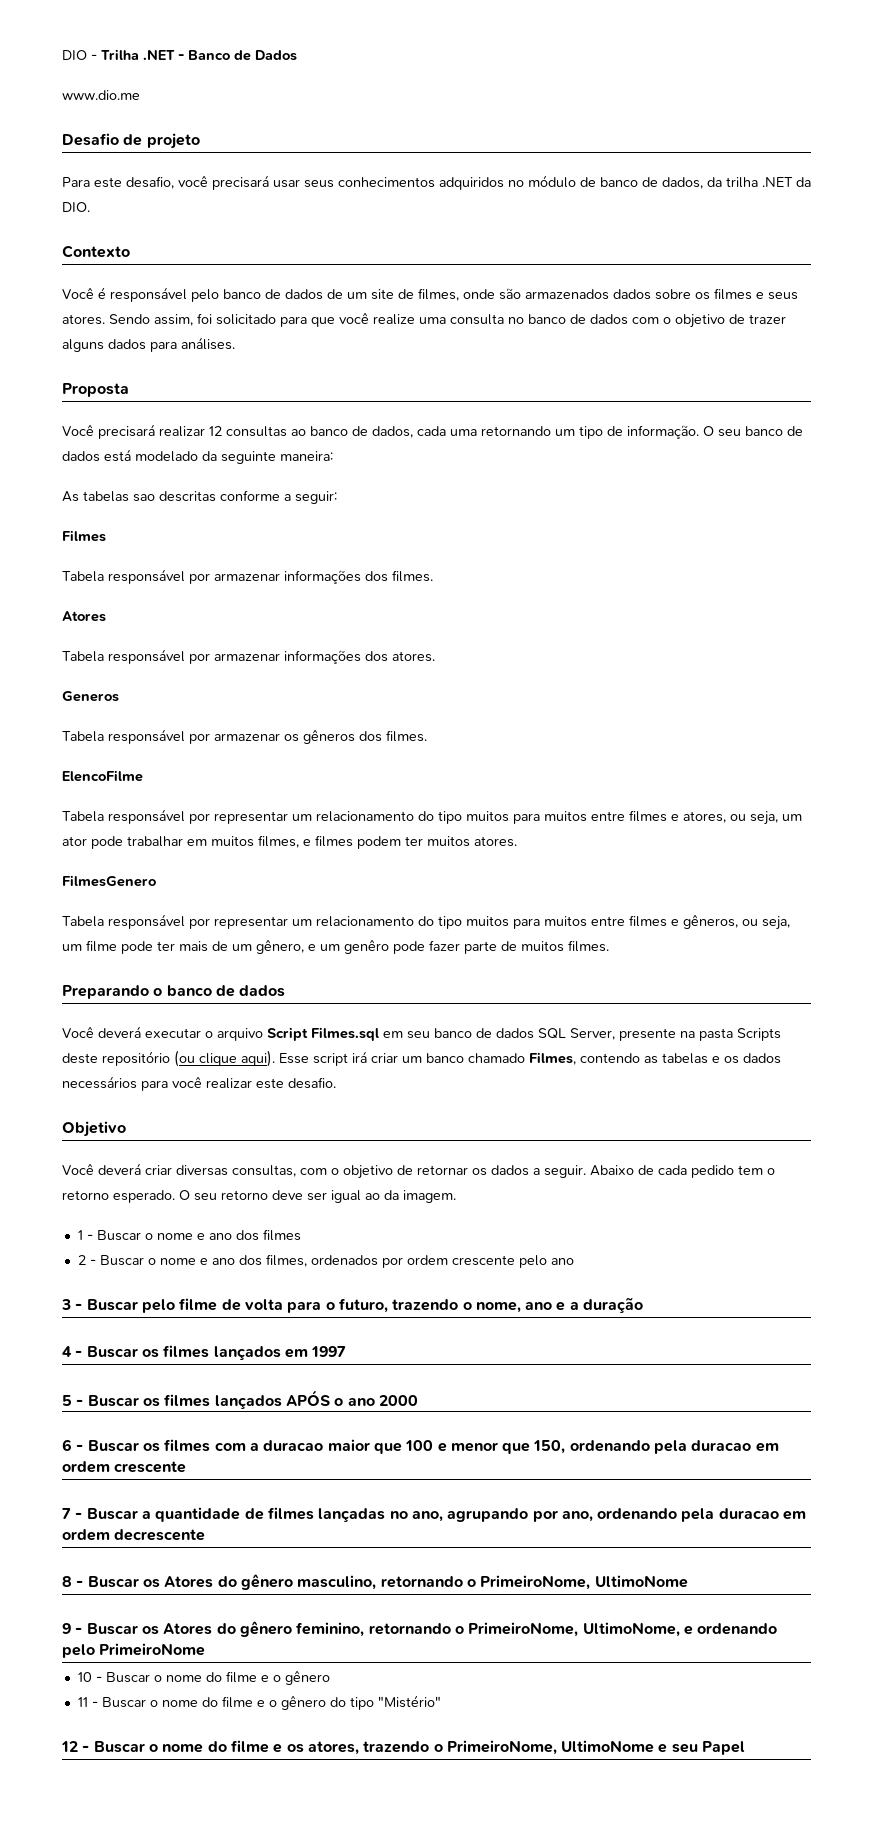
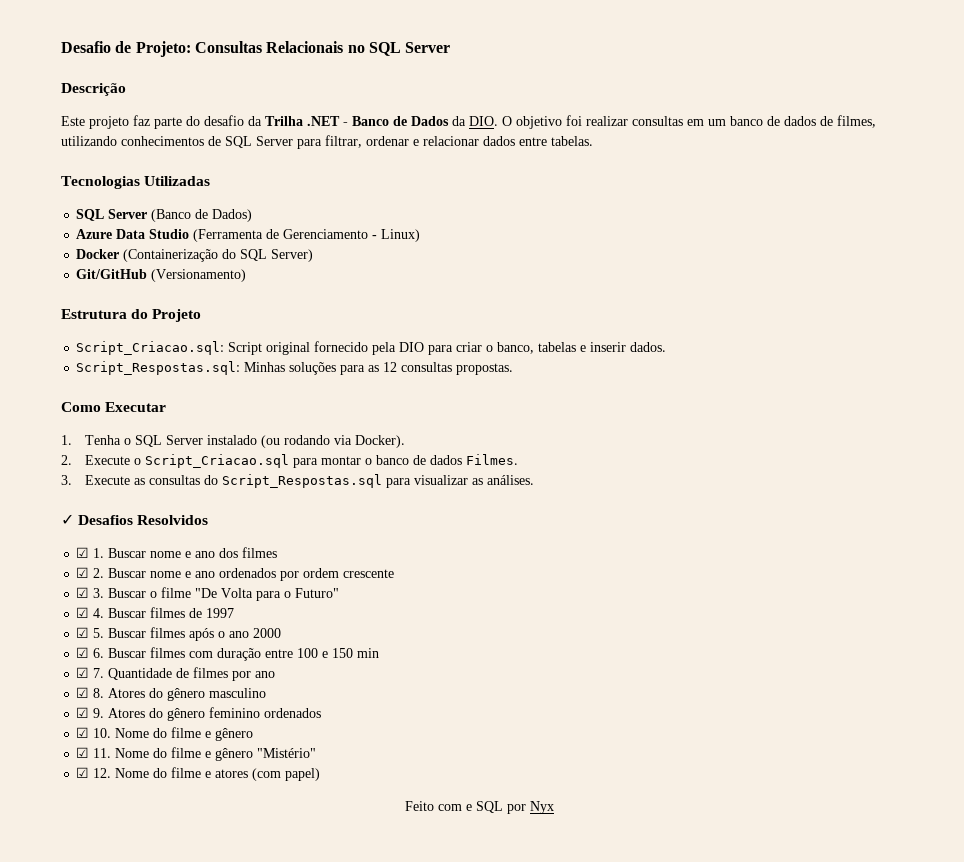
- DIO - Trilha .NET - Banco de Dados
- www.dio.me
- Desafio de projeto
- Para este desafio, você precisará usar seus conhecimentos adquiridos no módulo de banco de dados, da trilha .NET da DIO.
- Contexto
- Você é responsável pelo banco de dados de um site de filmes, onde são armazenados dados sobre os filmes e seus atores. Sendo assim, foi solicitado para que você realize uma consulta no banco de dados com o objetivo de trazer alguns dados para análises.
- Proposta
- Você precisará realizar 12 consultas ao banco de dados, cada uma retornando um tipo de informação. O seu banco de dados está modelado da seguinte maneira:
- As tabelas sao descritas conforme a seguir:
- Filmes
- Tabela responsável por armazenar informações dos filmes.
- Atores
- Tabela responsável por armazenar informações dos atores.
- Generos
- Tabela responsável por armazenar os gêneros dos filmes.
- ElencoFilme
- Tabela responsável por representar um relacionamento do tipo muitos para muitos entre filmes e atores, ou seja, um ator pode trabalhar em muitos filmes, e filmes podem ter muitos atores.
- FilmesGenero
- Tabela responsável por representar um relacionamento do tipo muitos para muitos entre filmes e gêneros, ou seja, um filme pode ter mais de um gênero, e um genêro pode fazer parte de muitos filmes.
- Preparando o banco de dados
- Você deverá executar o arquivo Script Filmes.sql em seu banco de dados SQL Server, presente na pasta Scripts deste repositório (ou clique aqui). Esse script irá criar um banco chamado Filmes, contendo as tabelas e os dados necessários para você realizar este desafio.
- Objetivo
- Você deverá criar diversas consultas, com o objetivo de retornar os dados a seguir. Abaixo de cada pedido tem o retorno esperado. O seu retorno deve ser igual ao da imagem.
- 1 - Buscar o nome e ano dos filmes
+ Desafio de Projeto: Consultas Relacionais no SQL Server
+ Descrição
+ Este projeto faz parte do desafio da Trilha .NET - Banco de Dados da DIO. O objetivo foi realizar consultas em um banco de dados de filmes, utilizando conhecimentos de SQL Server para filtrar, ordenar e relacionar dados entre tabelas.
+ Tecnologias Utilizadas
+ SQL Server (Banco de Dados)
+ Azure Data Studio (Ferramenta de Gerenciamento - Linux)
+ Docker (Containerização do SQL Server)
+ Git/GitHub (Versionamento)
+ Estrutura do Projeto
+ Script_Criacao.sql: Script original fornecido pela DIO para criar o banco, tabelas e inserir dados.
+ Script_Respostas.sql: Minhas soluções para as 12 consultas propostas.
+ Como Executar
+ 1. Tenha o SQL Server instalado (ou rodando via Docker).
+ 2. Execute o Script_Criacao.sql para montar o banco de dados Filmes.
+ 3. Execute as consultas do Script_Respostas.sql para visualizar as análises.
+ ✓ Desafios Resolvidos
+ ☑ 1. Buscar nome e ano dos filmes
- 2 - Buscar o nome e ano dos filmes, ordenados por ordem crescente pelo ano
- 3 - Buscar pelo filme de volta para o futuro, trazendo o nome, ano e a duração
- 4 - Buscar os filmes lançados em 1997
- 5 - Buscar os filmes lançados APÓS o ano 2000
- 6 - Buscar os filmes com a duracao maior que 100 e menor que 150, ordenando pela duracao em ordem crescente
- 7 - Buscar a quantidade de filmes lançadas no ano, agrupando por ano, ordenando pela duracao em ordem decrescente
- 8 - Buscar os Atores do gênero masculino, retornando o PrimeiroNome, UltimoNome
- 9 - Buscar os Atores do gênero feminino, retornando o PrimeiroNome, UltimoNome, e ordenando pelo PrimeiroNome
- 10 - Buscar o nome do filme e o gênero
+ ☑ 2. Buscar nome e ano ordenados por ordem crescente
+ ☑ 3. Buscar o filme "De Volta para o Futuro"
+ ☑ 4. Buscar filmes de 1997
+ ☑ 5. Buscar filmes após o ano 2000
+ ☑ 6. Buscar filmes com duração entre 100 e 150 min
+ ☑ 7. Quantidade de filmes por ano
+ ☑ 8. Atores do gênero masculino
+ ☑ 9. Atores do gênero feminino ordenados
+ ☑ 10. Nome do filme e gênero
- 11 - Buscar o nome do filme e o gênero do tipo "Mistério"
- 12 - Buscar o nome do filme e os atores, trazendo o PrimeiroNome, UltimoNome e seu Papel
+ ☑ 11. Nome do filme e gênero "Mistério"
+ ☑ 12. Nome do filme e atores (com papel)
+ Feito com e SQL por Nyx

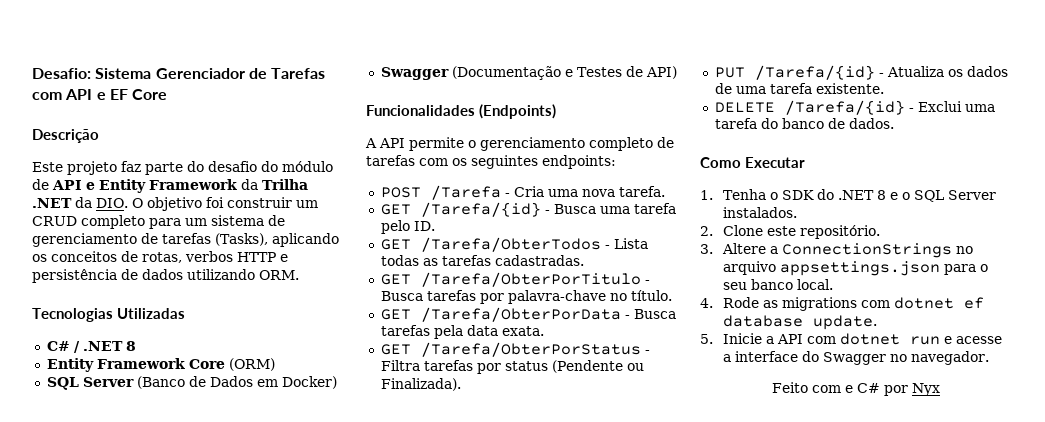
- Desafio de Projeto: Consultas Relacionais no SQL Server
+ Desafio: Sistema Gerenciador de Tarefas com API e EF Core
- Este projeto faz parte do desafio da Trilha .NET - Banco de Dados da DIO. O objetivo foi realizar consultas em um banco de dados de filmes, utilizando conhecimentos de SQL Server para filtrar, ordenar e relacionar dados entre tabelas.
+ Este projeto faz parte do desafio do módulo de API e Entity Framework da Trilha .NET da DIO. O objetivo foi construir um CRUD completo para um sistema de gerenciamento de tarefas (Tasks), aplicando os conceitos de rotas, verbos HTTP e persistência de dados utilizando ORM.
  Tecnologias Utilizadas
- SQL Server (Banco de Dados)
- Azure Data Studio (Ferramenta de Gerenciamento - Linux)
- Docker (Containerização do SQL Server)
- Git/GitHub (Versionamento)
- Estrutura do Projeto
- Script_Criacao.sql: Script original fornecido pela DIO para criar o banco, tabelas e inserir dados.
- Script_Respostas.sql: Minhas soluções para as 12 consultas propostas.
+ C# / .NET 8
+ Entity Framework Core (ORM)
+ SQL Server (Banco de Dados em Docker)
+ Swagger (Documentação e Testes de API)
+ Funcionalidades (Endpoints)
+ A API permite o gerenciamento completo de tarefas com os seguintes endpoints:
+ POST /Tarefa - Cria uma nova tarefa.
+ GET /Tarefa/{id} - Busca uma tarefa pelo ID.
+ GET /Tarefa/ObterTodos - Lista todas as tarefas cadastradas.
+ GET /Tarefa/ObterPorTitulo - Busca tarefas por palavra-chave no título.
+ GET /Tarefa/ObterPorData - Busca tarefas pela data exata.
+ GET /Tarefa/ObterPorStatus - Filtra tarefas por status (Pendente ou Finalizada).
+ PUT /Tarefa/{id} - Atualiza os dados de uma tarefa existente.
+ DELETE /Tarefa/{id} - Exclui uma tarefa do banco de dados.
- 1. Tenha o SQL Server instalado (ou rodando via Docker).
- 2. Execute o Script_Criacao.sql para montar o banco de dados Filmes.
- 3. Execute as consultas do Script_Respostas.sql para visualizar as análises.
- ✓ Desafios Resolvidos
- ☑ 1. Buscar nome e ano dos filmes
- ☑ 2. Buscar nome e ano ordenados por ordem crescente
- ☑ 3. Buscar o filme "De Volta para o Futuro"
- ☑ 4. Buscar filmes de 1997
- ☑ 5. Buscar filmes após o ano 2000
- ☑ 6. Buscar filmes com duração entre 100 e 150 min
- ☑ 7. Quantidade de filmes por ano
- ☑ 8. Atores do gênero masculino
- ☑ 9. Atores do gênero feminino ordenados
- ☑ 10. Nome do filme e gênero
- ☑ 11. Nome do filme e gênero "Mistério"
- ☑ 12. Nome do filme e atores (com papel)
+ 1. Tenha o SDK do .NET 8 e o SQL Server instalados.
+ 2. Clone este repositório.
+ 3. Altere a ConnectionStrings no arquivo appsettings.json para o seu banco local.
+ 4. Rode as migrations com dotnet ef database update.
+ 5. Inicie a API com dotnet run e acesse a interface do Swagger no navegador.
- Feito com e SQL por Nyx
+ Feito com e C# por Nyx

